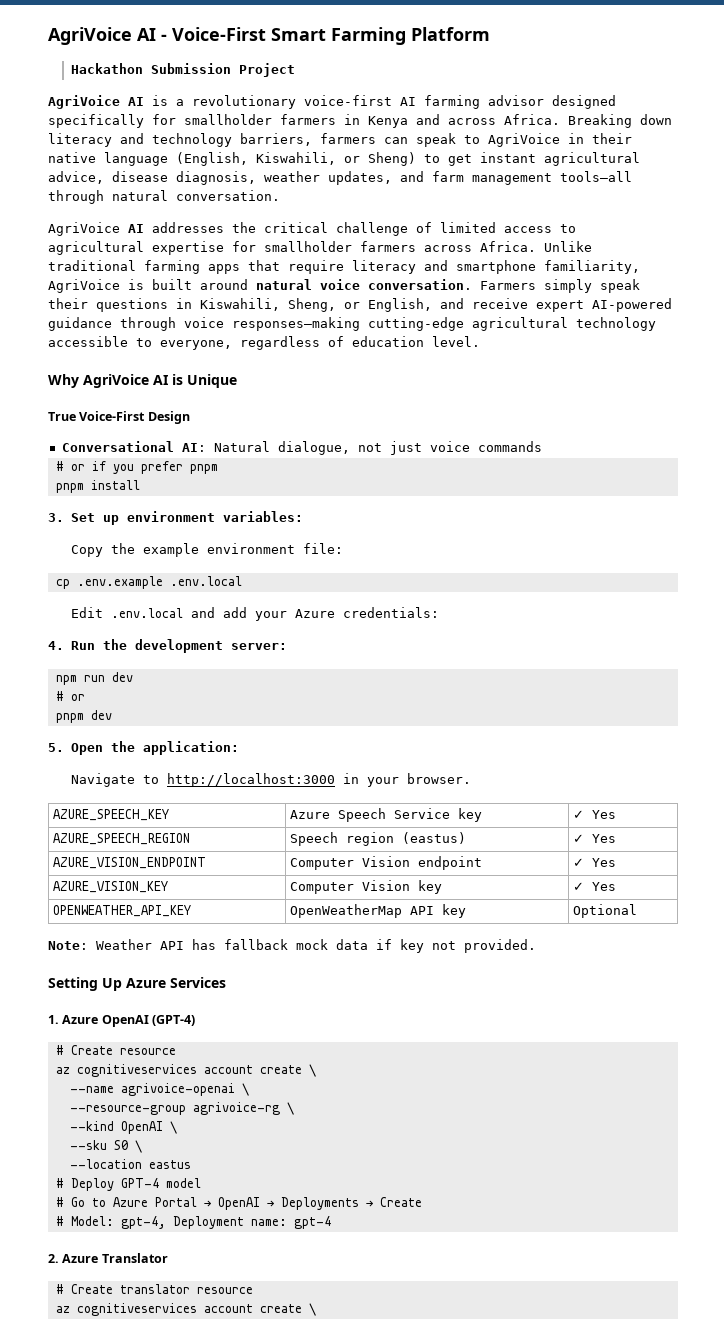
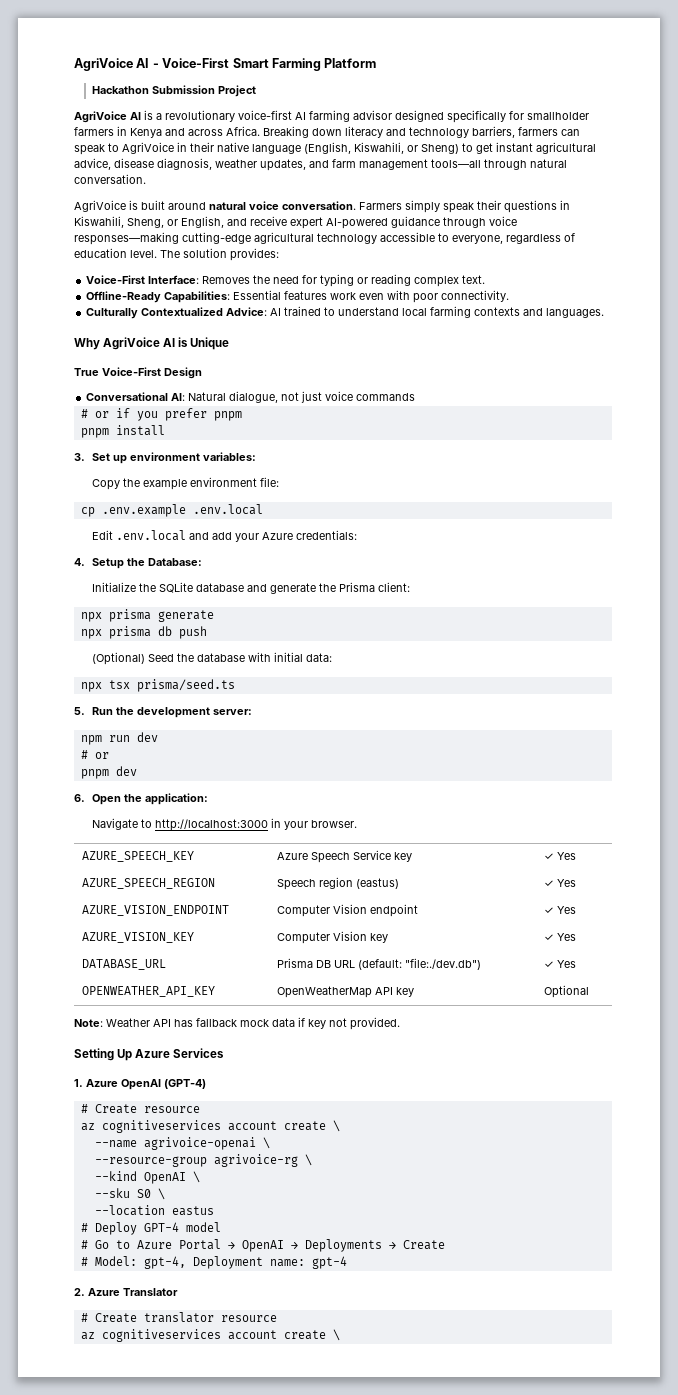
- AgriVoice AI addresses the critical challenge of limited access to agricultural expertise for smallholder farmers across Africa. Unlike traditional farming apps that require literacy and smartphone familiarity, AgriVoice is built around natural voice conversation.
+ AgriVoice is built around natural voice conversation.
+ The solution provides:
+ Voice-First Interface: Removes the need for typing or reading complex text.
+ Offline-Ready Capabilities: Essential features work even with poor connectivity.
+ Culturally Contextualized Advice: AI trained to understand local farming contexts and languages.
- 4. Run the development server:
+ 4. Setup the Database:
+ Initialize the SQLite database and generate the Prisma client:
+ npx prisma generate
+ npx prisma db push
+ (Optional) Seed the database with initial data:
+ npx tsx prisma/seed.ts
+ 5. Run the development server:
- 5. Open the application:
+ 6. Open the application:
+ DATABASE_URL | Prisma DB URL (default: "file:./dev.db") | ✓ Yes

